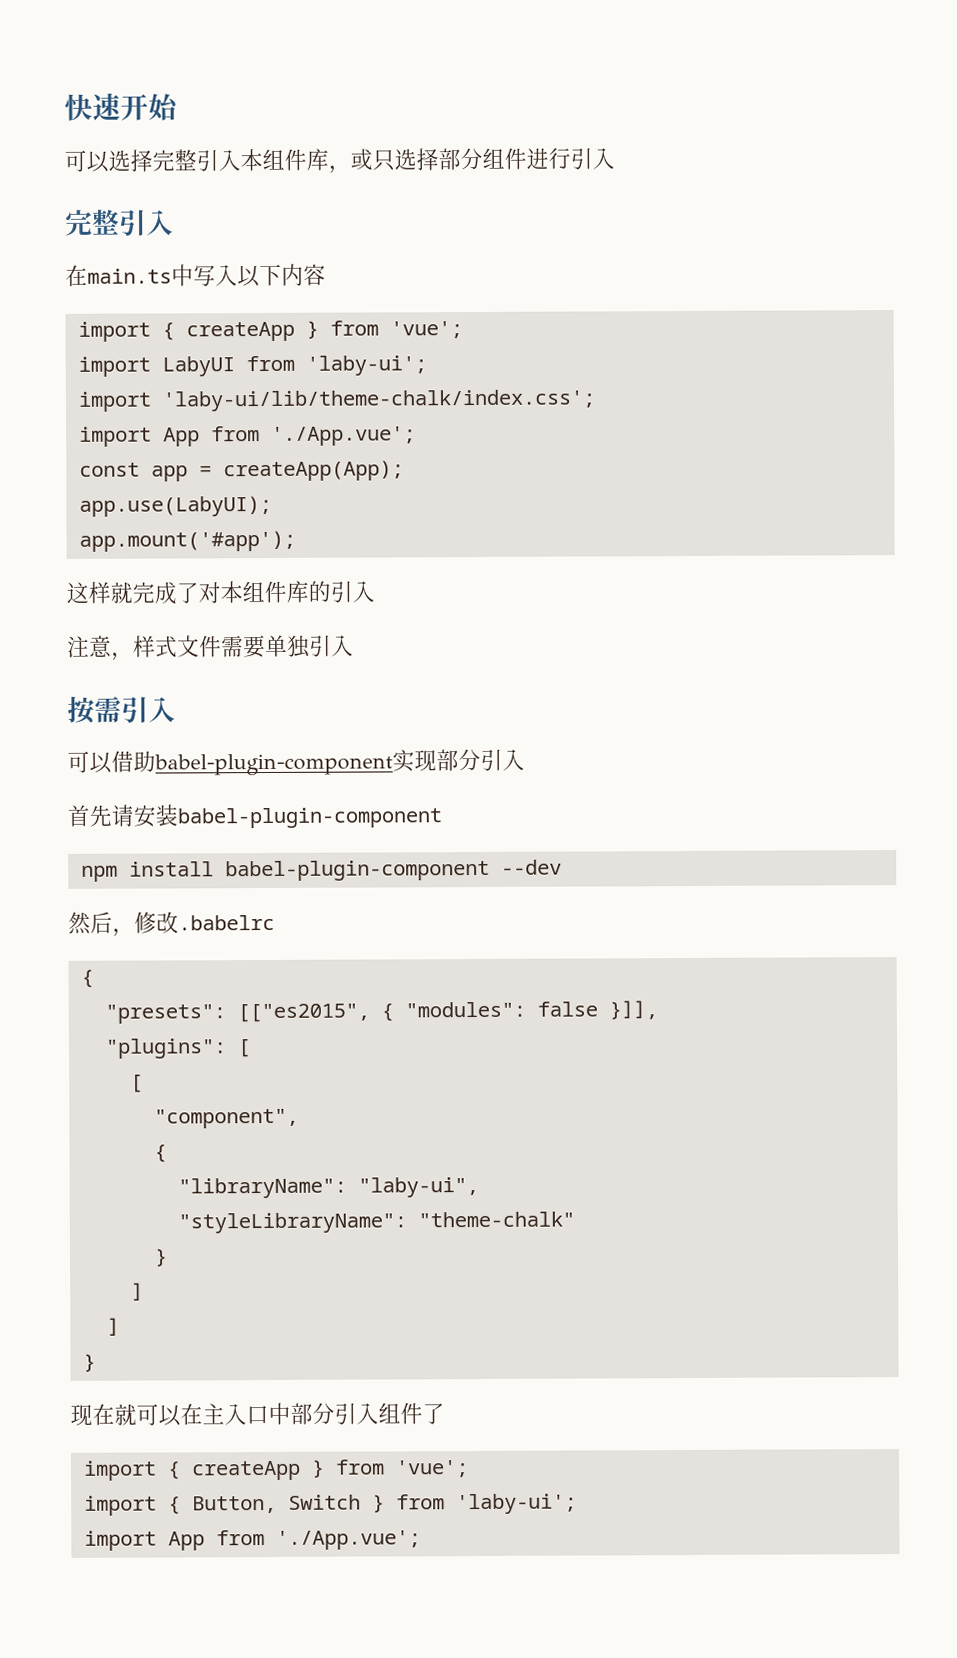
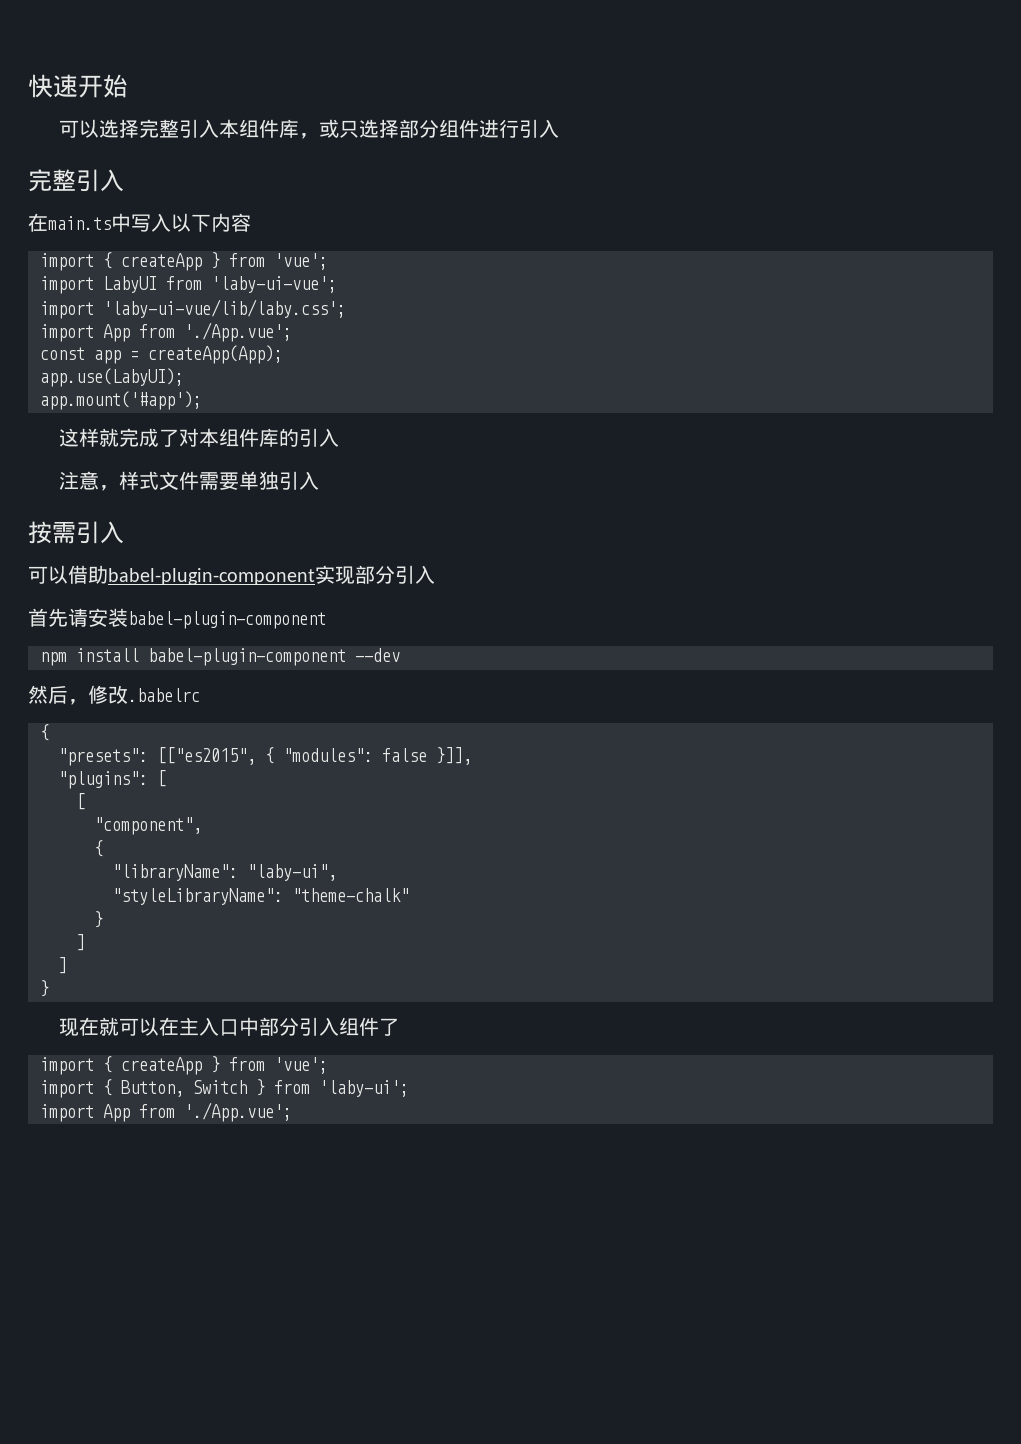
- import LabyUI from 'laby-ui';
- import 'laby-ui/lib/theme-chalk/index.css';
+ import LabyUI from 'laby-ui-vue';
+ import 'laby-ui-vue/lib/laby.css';

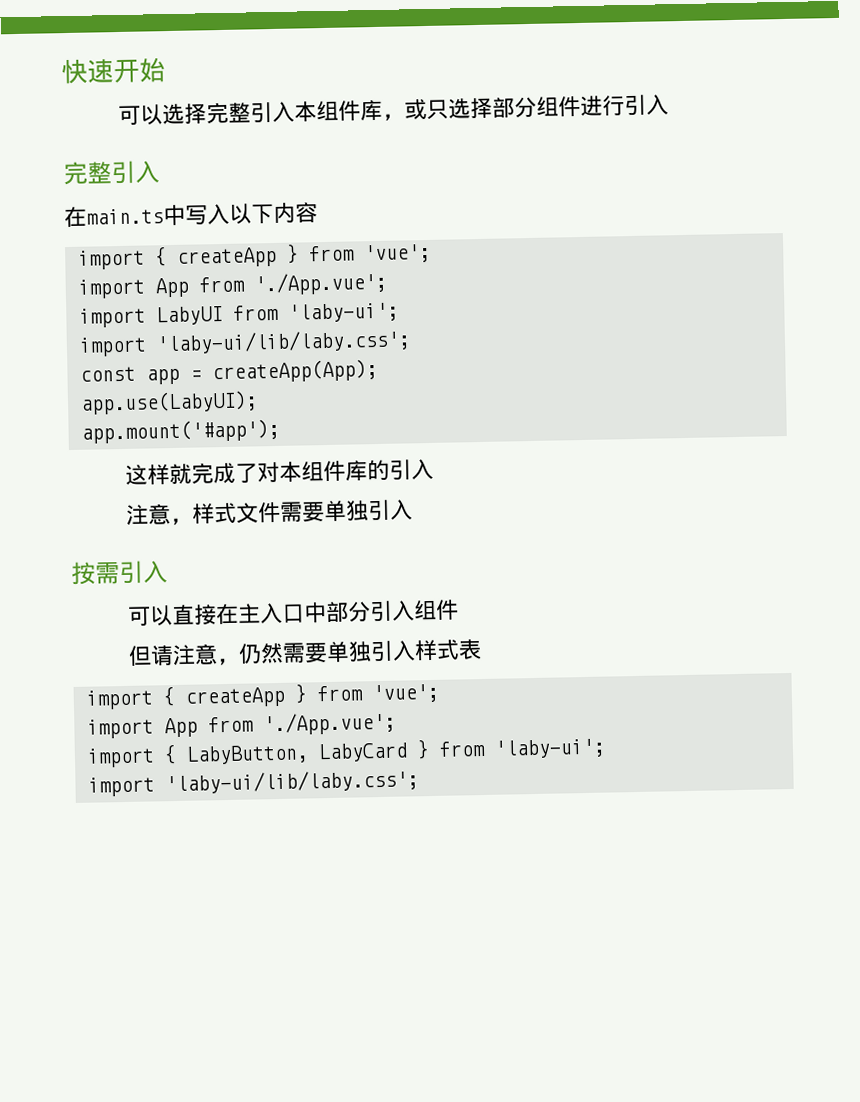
  在main.ts中写入以下内容
  import { createApp } from 'vue';
- import LabyUI from 'laby-ui-vue';
- import 'laby-ui-vue/lib/laby.css';
  import App from './App.vue';
+ import LabyUI from 'laby-ui';
+ import 'laby-ui/lib/laby.css';
- 可以借助babel-plugin-component实现部分引入
- 首先请安装babel-plugin-component
- npm install babel-plugin-component --dev
- 然后，修改.babelrc
- {
- "presets": [["es2015", { "modules": false }]],
- "plugins": [
- [
- "component",
- {
- "libraryName": "laby-ui",
- "styleLibraryName": "theme-chalk"
- }
- ]
- ]
- }
- 现在就可以在主入口中部分引入组件了
+ 可以直接在主入口中部分引入组件
+ 但请注意，仍然需要单独引入样式表
  import { createApp } from 'vue';
- import { Button, Switch } from 'laby-ui';
  import App from './App.vue';
+ import { LabyButton, LabyCard } from 'laby-ui';
+ import 'laby-ui/lib/laby.css';

